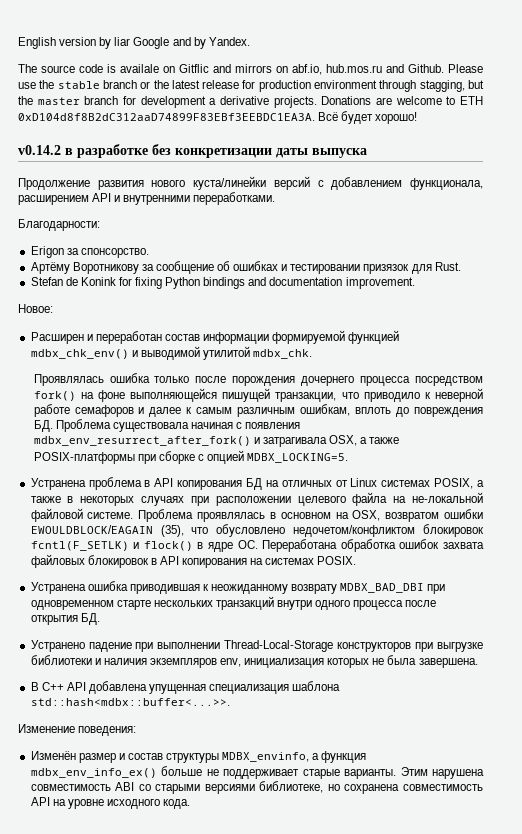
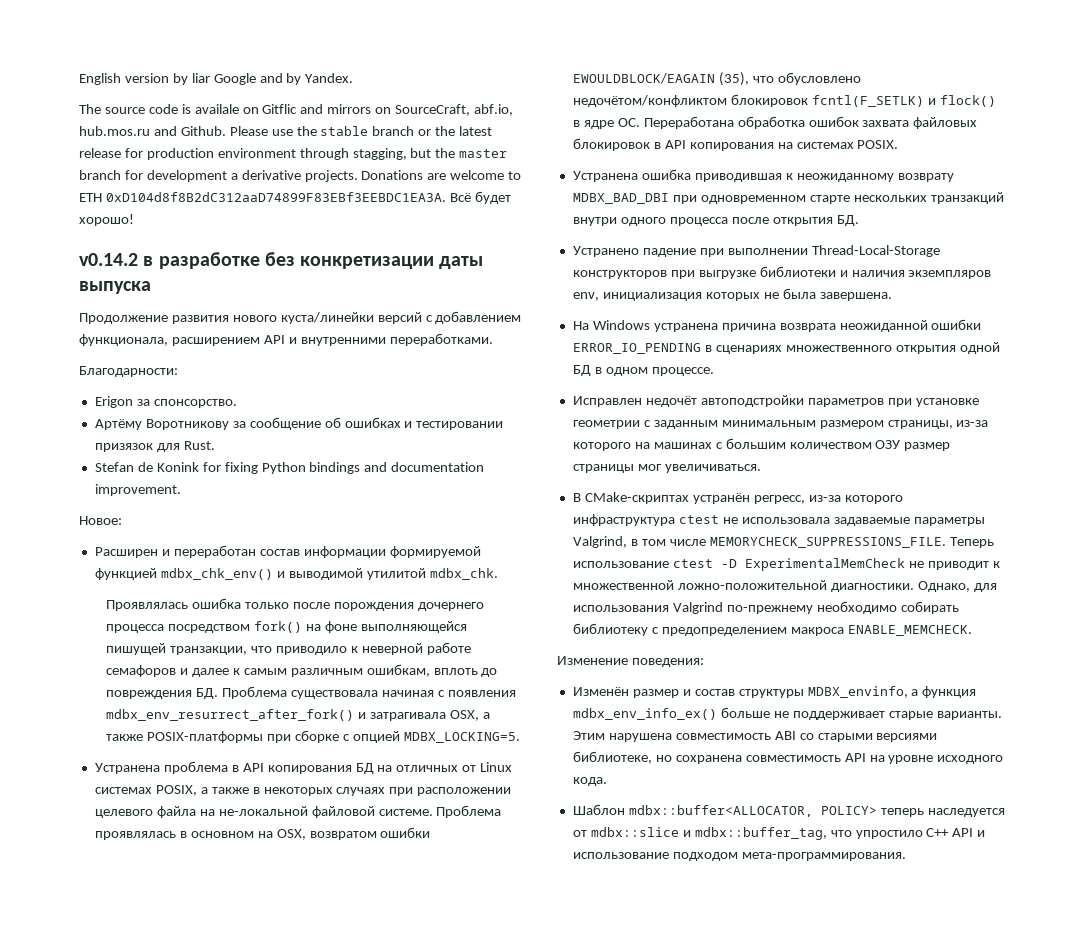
- The source code is availale on Gitflic and mirrors on abf.io, hub.mos.ru and Github.
+ The source code is availale on Gitflic and mirrors on SourceCraft, abf.io, hub.mos.ru and Github.
- Проблема проявлялась в основном на OSX, возвратом ошибки EWOULDBLOCK/EAGAIN (35), что обусловлено недочетом/конфликтом блокировок fcntl(F_SETLK) и flock() в ядре ОС. Переработана обработка ошибок захвата файловых блокировок в API копирования на системах POSIX.
+ Проблема проявлялась в основном на OSX, возвратом ошибки EWOULDBLOCK/EAGAIN (35), что обусловлено недочётом/конфликтом блокировок fcntl(F_SETLK) и flock() в ядре ОС. Переработана обработка ошибок захвата файловых блокировок в API копирования на системах POSIX.
- В C++ API добавлена упущенная специализация шаблона std::hash<mdbx::buffer<...>>.
+ На Windows устранена причина возврата неожиданной ошибки ERROR_IO_PENDING в сценариях множественного открытия одной БД в одном процессе.
+ Исправлен недочёт автоподстройки параметров при установке геометрии с заданным минимальным размером страницы, из-за которого на машинах с большим количеством ОЗУ размер страницы мог увеличиваться.
+ В CMake-скриптах устранён регресс, из-за которого инфраструктура ctest не использовала задаваемые параметры Valgrind, в том числе MEMORYCHECK_SUPPRESSIONS_FILE. Теперь использование ctest -D ExperimentalMemCheck не приводит к множественной ложно-положительной диагностики. Однако, для использования Valgrind по-прежнему необходимо собирать библиотеку с предопределением макроса ENABLE_MEMCHECK.
+ Шаблон mdbx::buffer<ALLOCATOR, POLICY> теперь наследуется от mdbx::slice и mdbx::buffer_tag, что упростило C++ API и использование подходом мета-программирования.

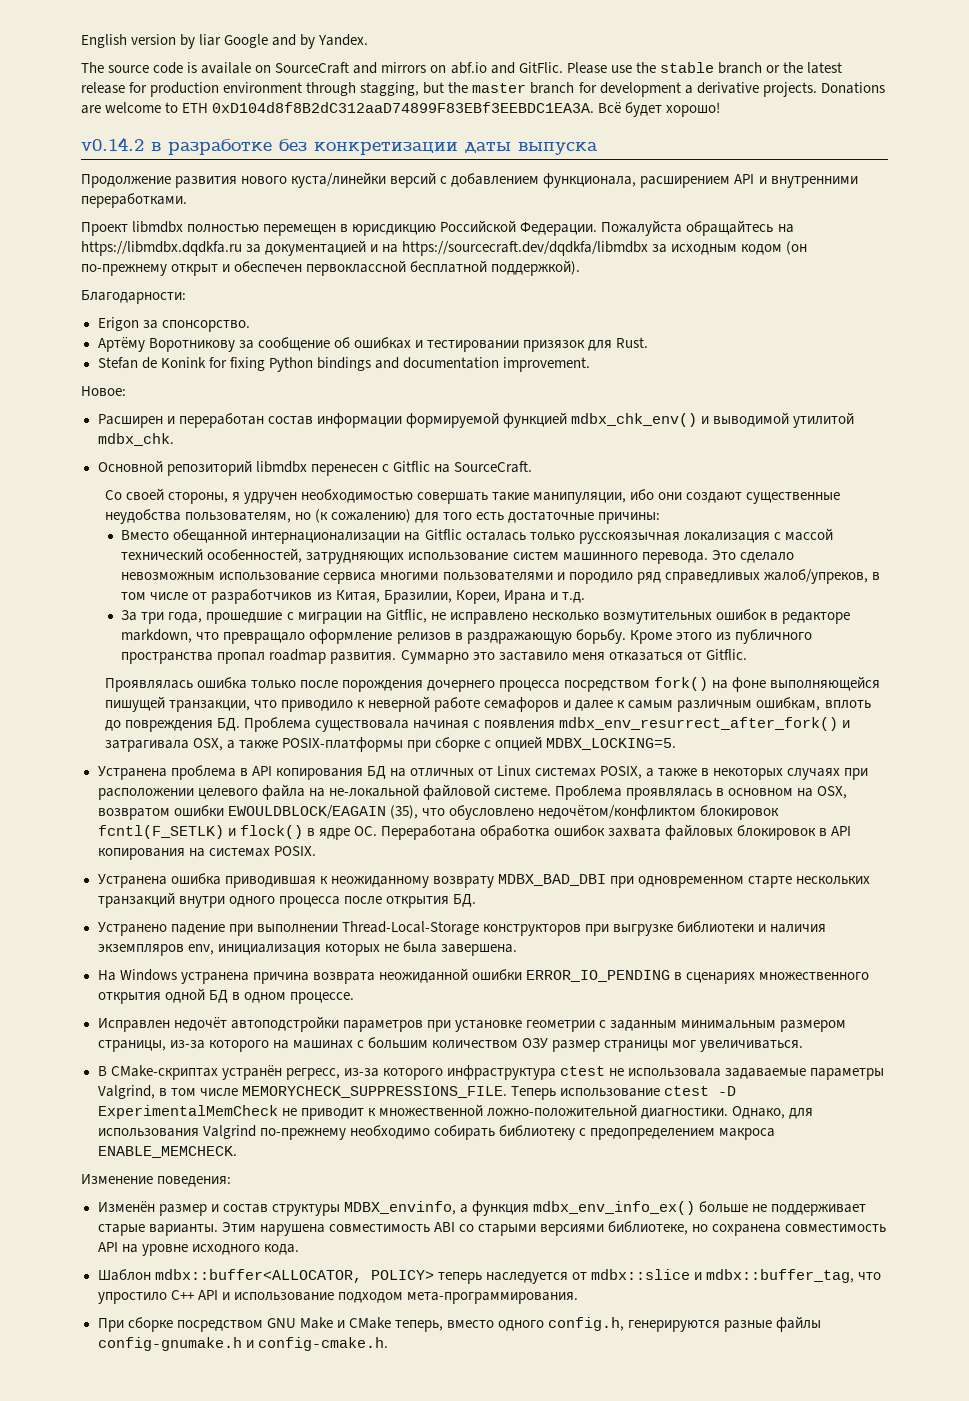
- The source code is availale on Gitflic and mirrors on SourceCraft, abf.io, hub.mos.ru and Github.
+ The source code is availale on SourceCraft and mirrors on abf.io and GitFlic.
+ Проект libmdbx полностью перемещен в юрисдикцию Российской Федерации. Пожалуйста обращайтесь на https://libmdbx.dqdkfa.ru за документацией и на https://sourcecraft.dev/dqdkfa/libmdbx за исходным кодом (он по-прежнему открыт и обеспечен первоклассной бесплатной поддержкой).
+ Основной репозиторий libmdbx перенесен с Gitflic на SourceCraft.
+ Со своей стороны, я удручен необходимостью совершать такие манипуляции, ибо они создают существенные неудобства пользователям, но (к сожалению) для того есть достаточные причины:
+ Вместо обещанной интернационализации на Gitflic осталась только русскоязычная локализация с массой технический особенностей, затрудняющих использование систем машинного перевода. Это сделало невозможным использование сервиса многими пользователями и породило ряд справедливых жалоб/упреков, в том числе от разработчиков из Китая, Бразилии, Кореи, Ирана и т.д.
+ За три года, прошедшие с миграции на Gitflic, не исправлено несколько возмутительных ошибок в редакторе markdown, что превращало оформление релизов в раздражающую борьбу. Кроме этого из публичного пространства пропал roadmap развития. Суммарно это заставило меня отказаться от Gitflic.
+ При сборке посредством GNU Make и CMake теперь, вместо одного config.h, генерируются разные файлы config-gnumake.h и config-cmake.h.

